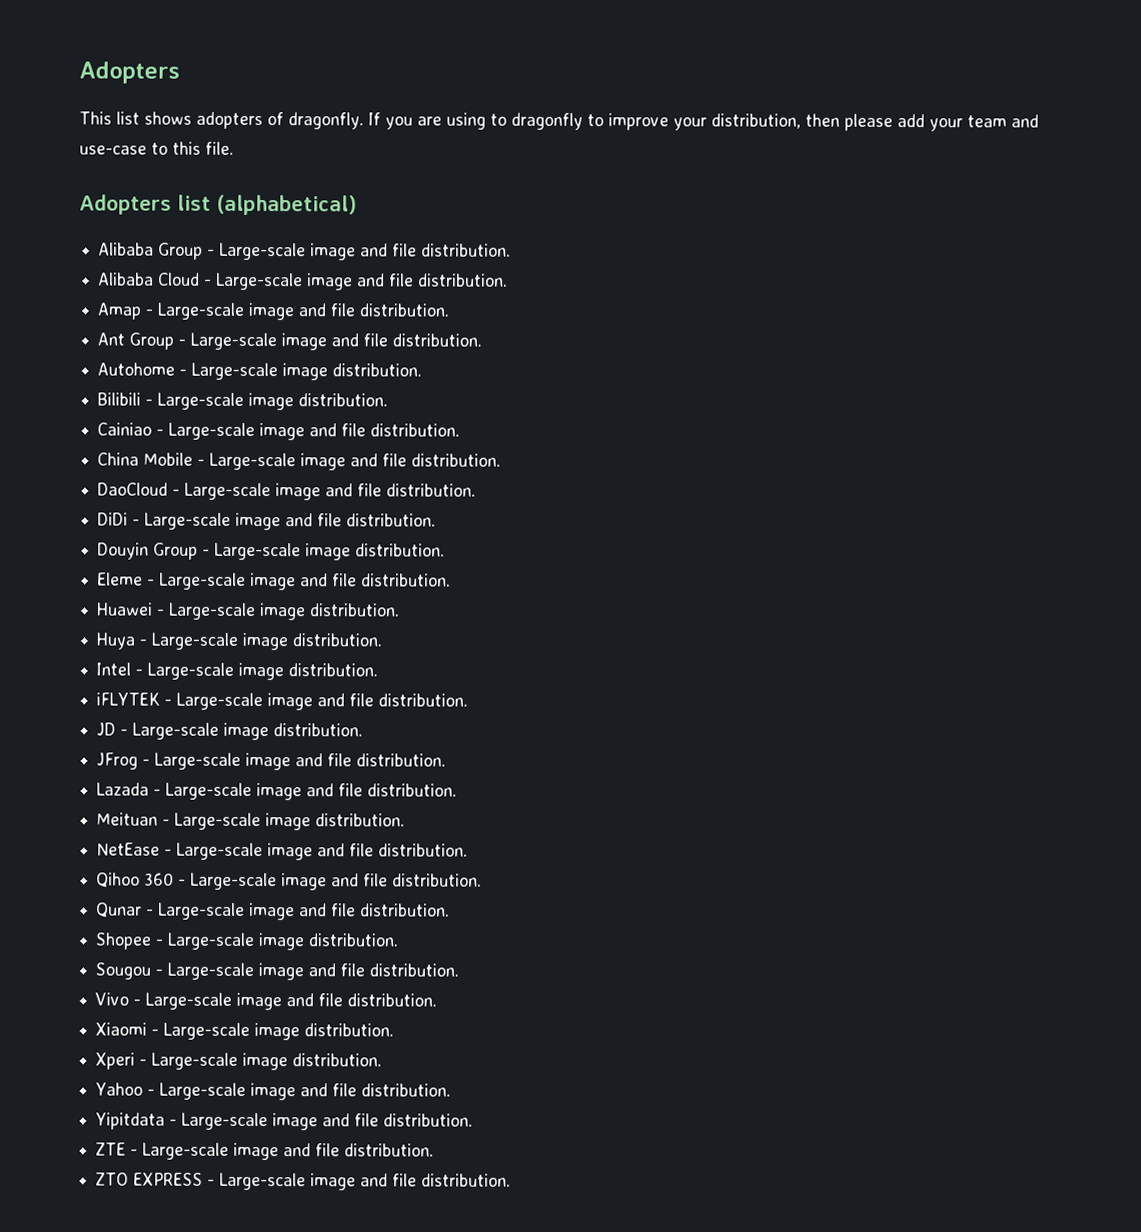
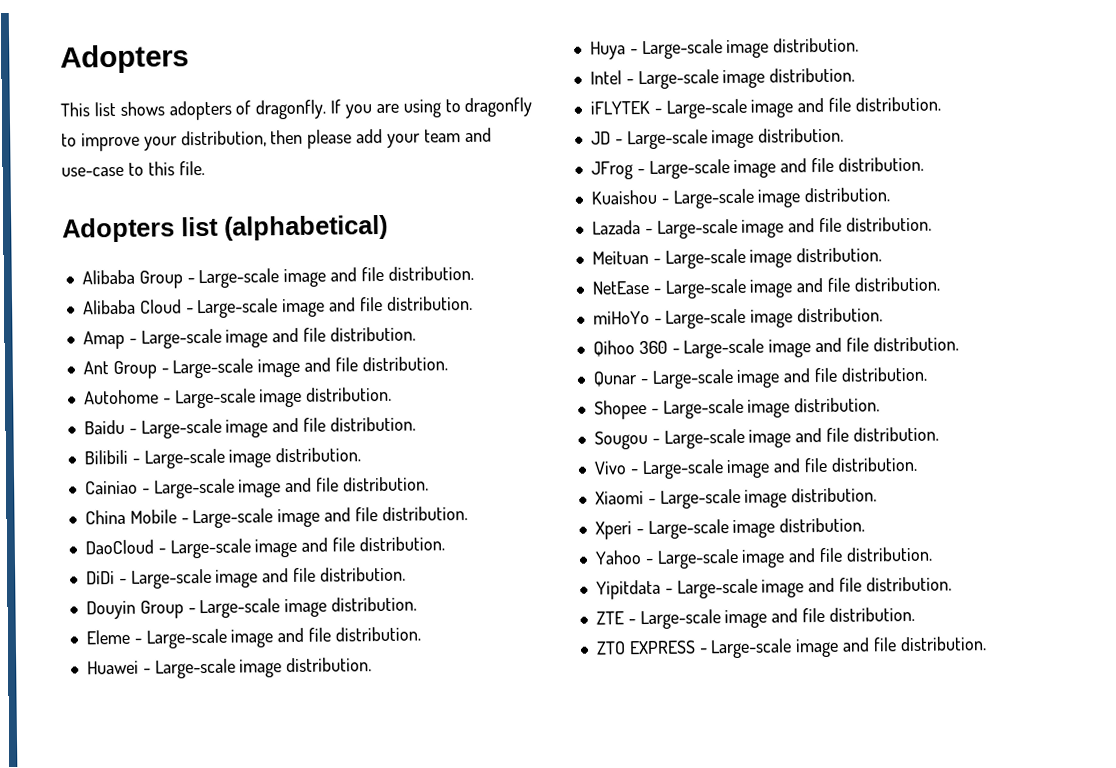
+ Baidu - Large-scale image and file distribution.
+ Kuaishou - Large-scale image distribution.
+ miHoYo - Large-scale image distribution.

